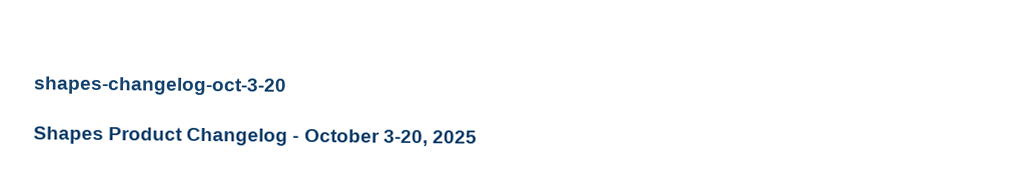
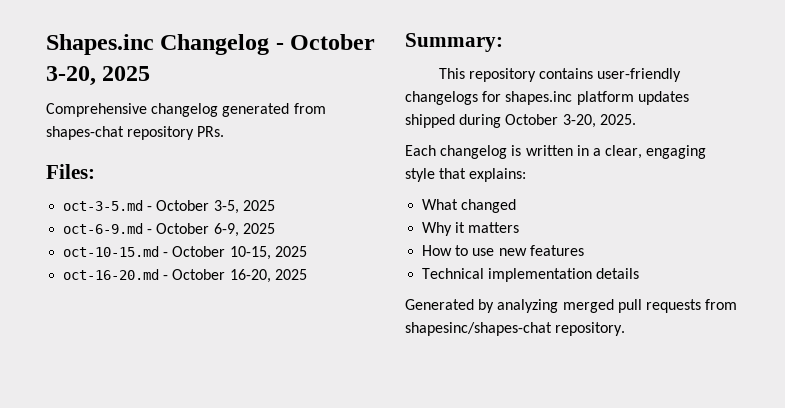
- shapes-changelog-oct-3-20
- Shapes Product Changelog - October 3-20, 2025
+ Shapes.inc Changelog - October 3-20, 2025
+ Comprehensive changelog generated from shapes-chat repository PRs.
+ Files:
+ oct-3-5.md - October 3-5, 2025
+ oct-6-9.md - October 6-9, 2025
+ oct-10-15.md - October 10-15, 2025
+ oct-16-20.md - October 16-20, 2025
+ Summary:
+ This repository contains user-friendly changelogs for shapes.inc platform updates shipped during October 3-20, 2025.
+ Each changelog is written in a clear, engaging style that explains:
+ What changed
+ Why it matters
+ How to use new features
+ Technical implementation details
+ Generated by analyzing merged pull requests from shapesinc/shapes-chat repository.

